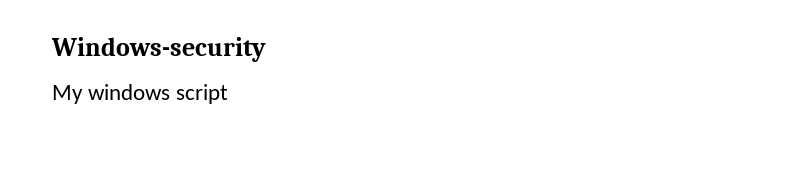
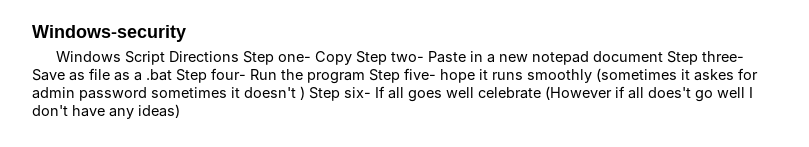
- My windows script
+ Windows Script Directions Step one- Copy Step two- Paste in a new notepad document Step three- Save as file as a .bat Step four- Run the program Step five- hope it runs smoothly (sometimes it askes for admin password sometimes it doesn't ) Step six- If all goes well celebrate (However if all does't go well I don't have any ideas)

